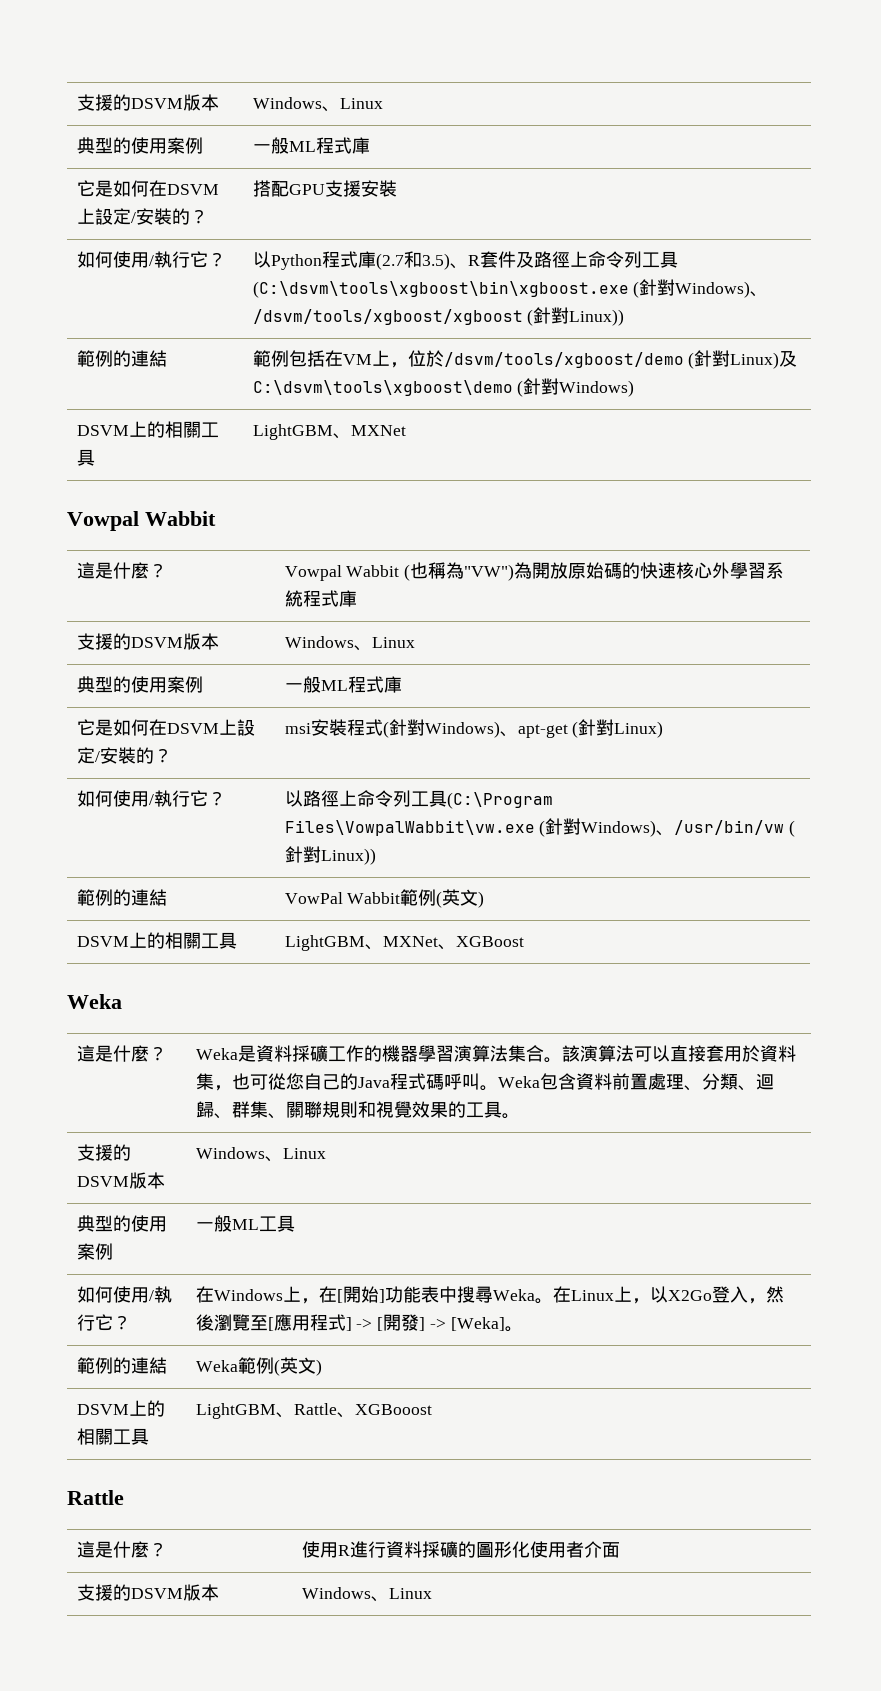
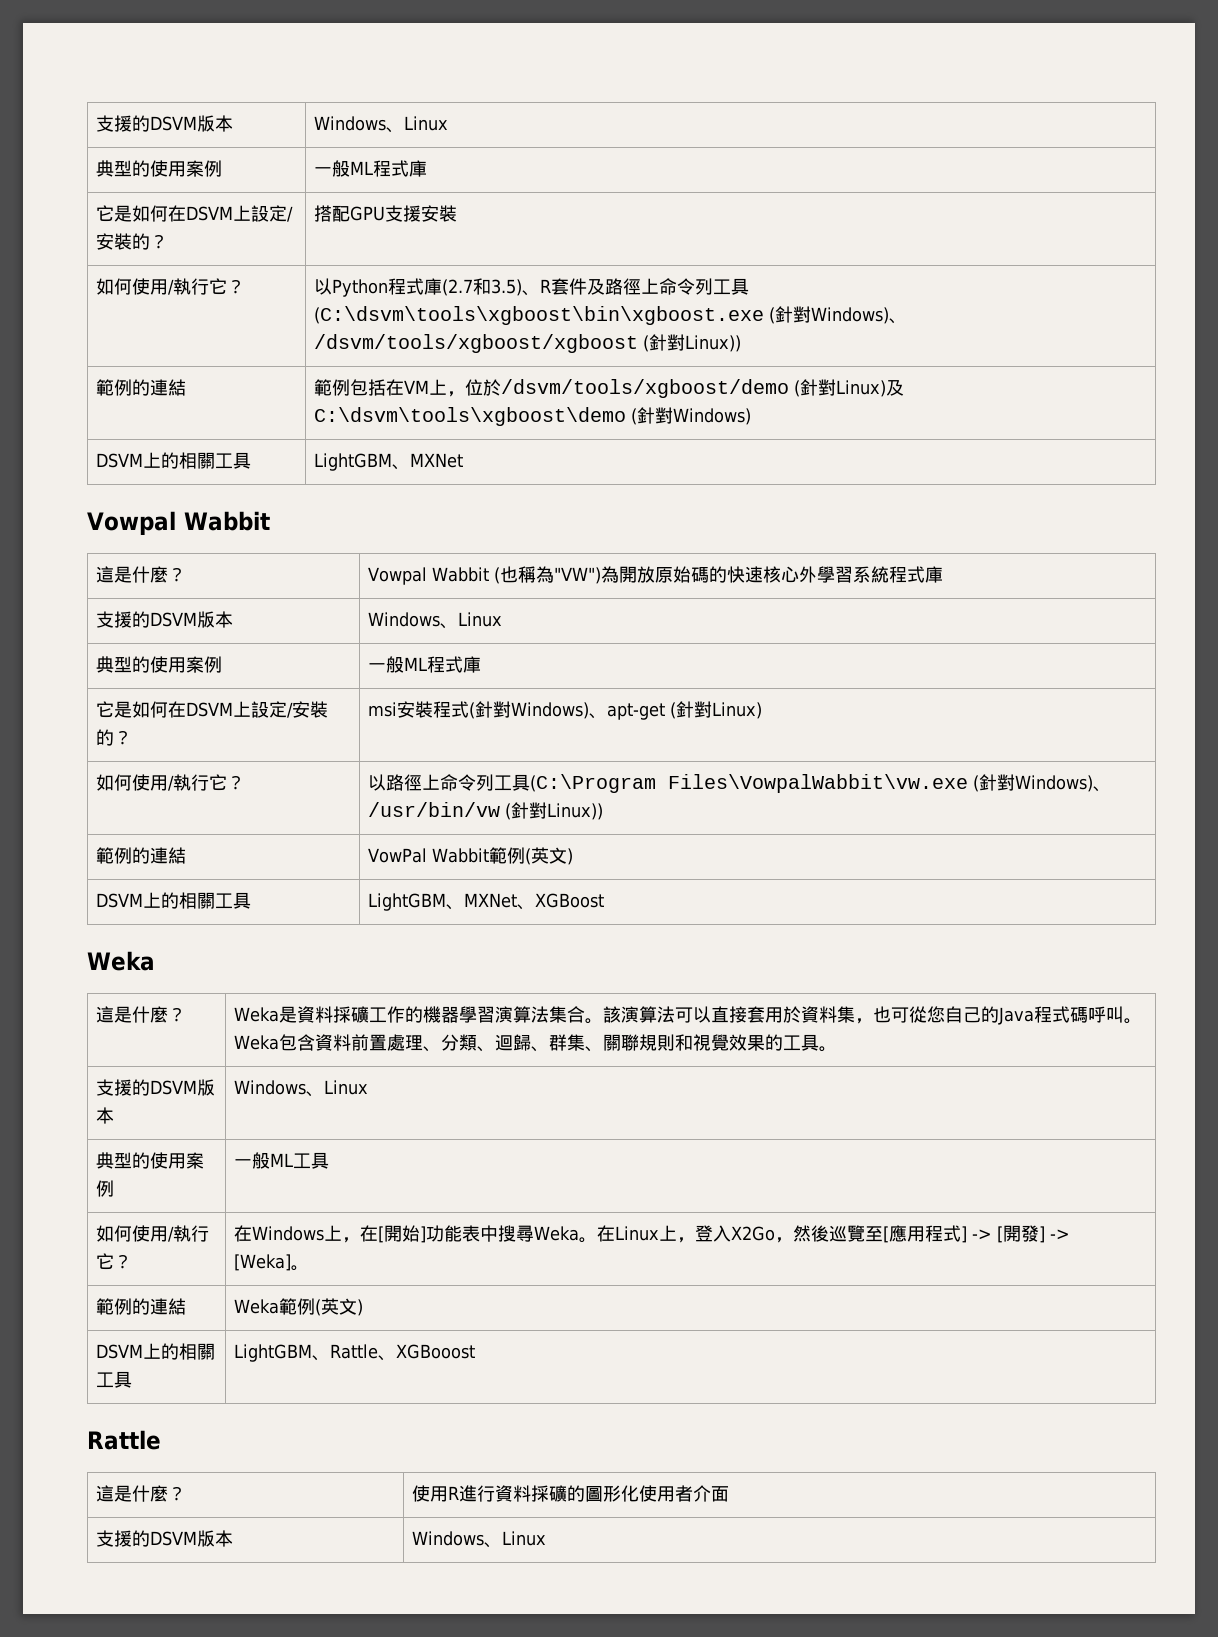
- 如何使用/執行它？ | 在Windows上，在[開始]功能表中搜尋Weka。在Linux上，以X2Go登入，然後瀏覽至[應用程式] -> [開發] -> [Weka]。
+ 如何使用/執行它？ | 在Windows上，在[開始]功能表中搜尋Weka。在Linux上，登入X2Go，然後巡覽至[應用程式] -> [開發] -> [Weka]。

